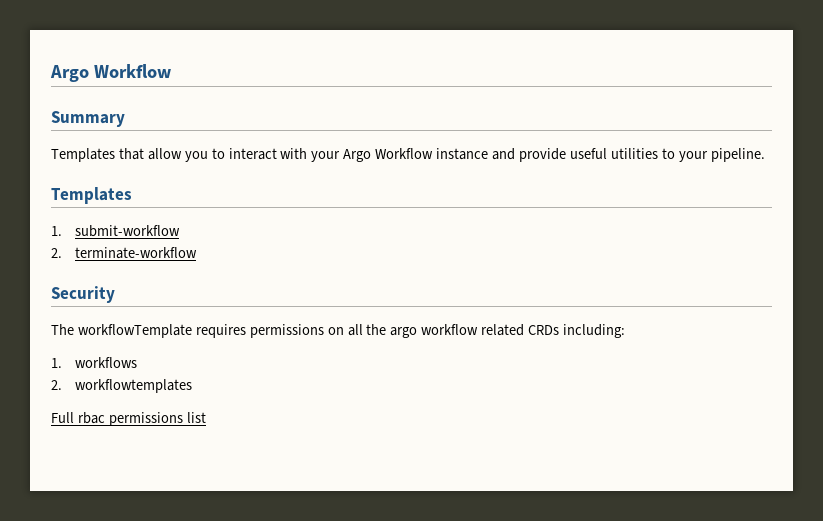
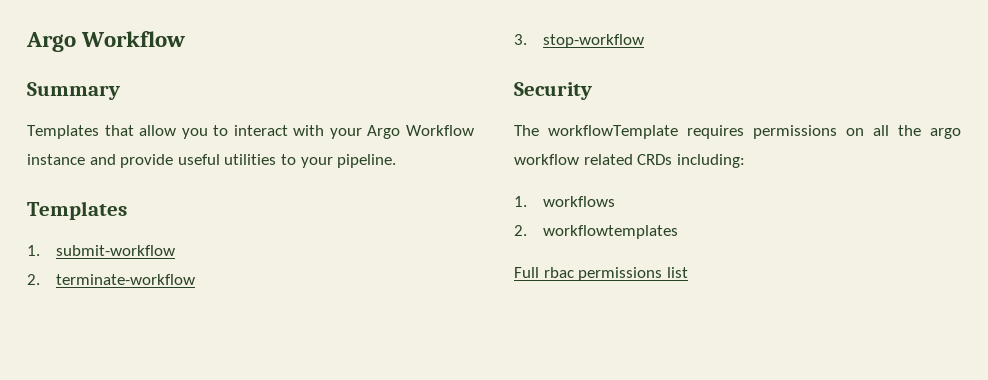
+ 3. stop-workflow

